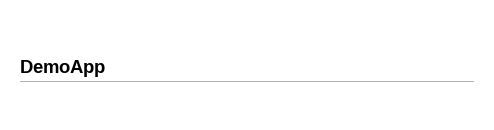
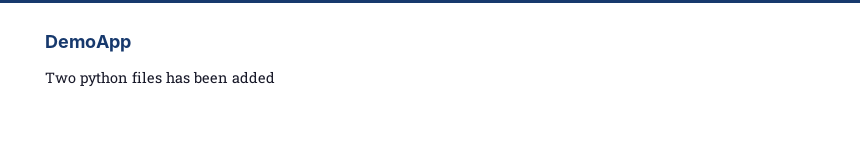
+ Two python files has been added

